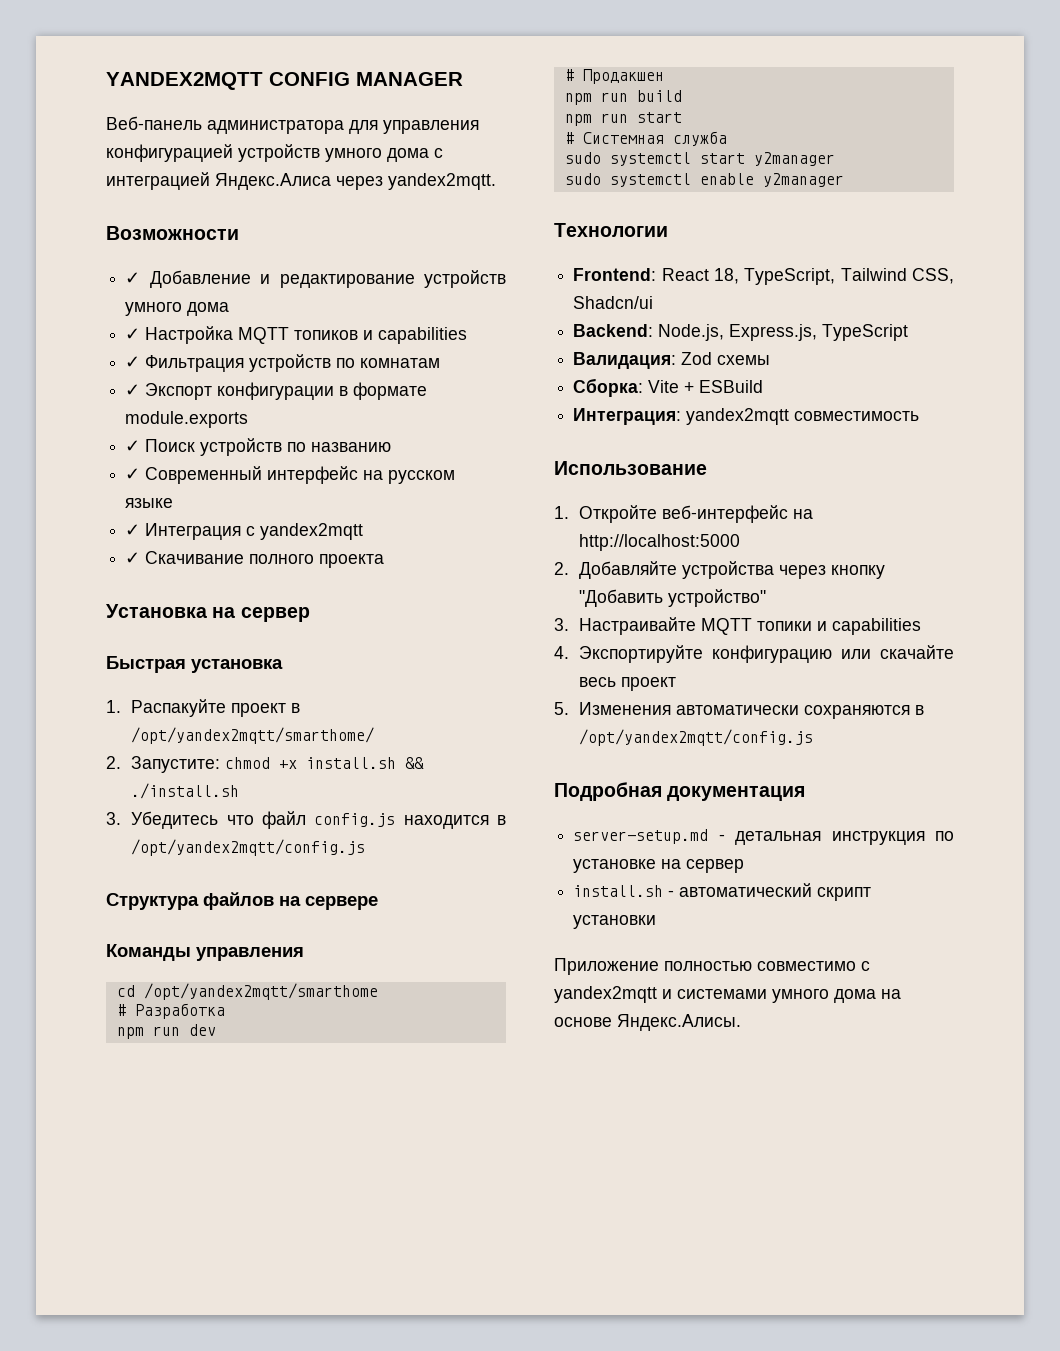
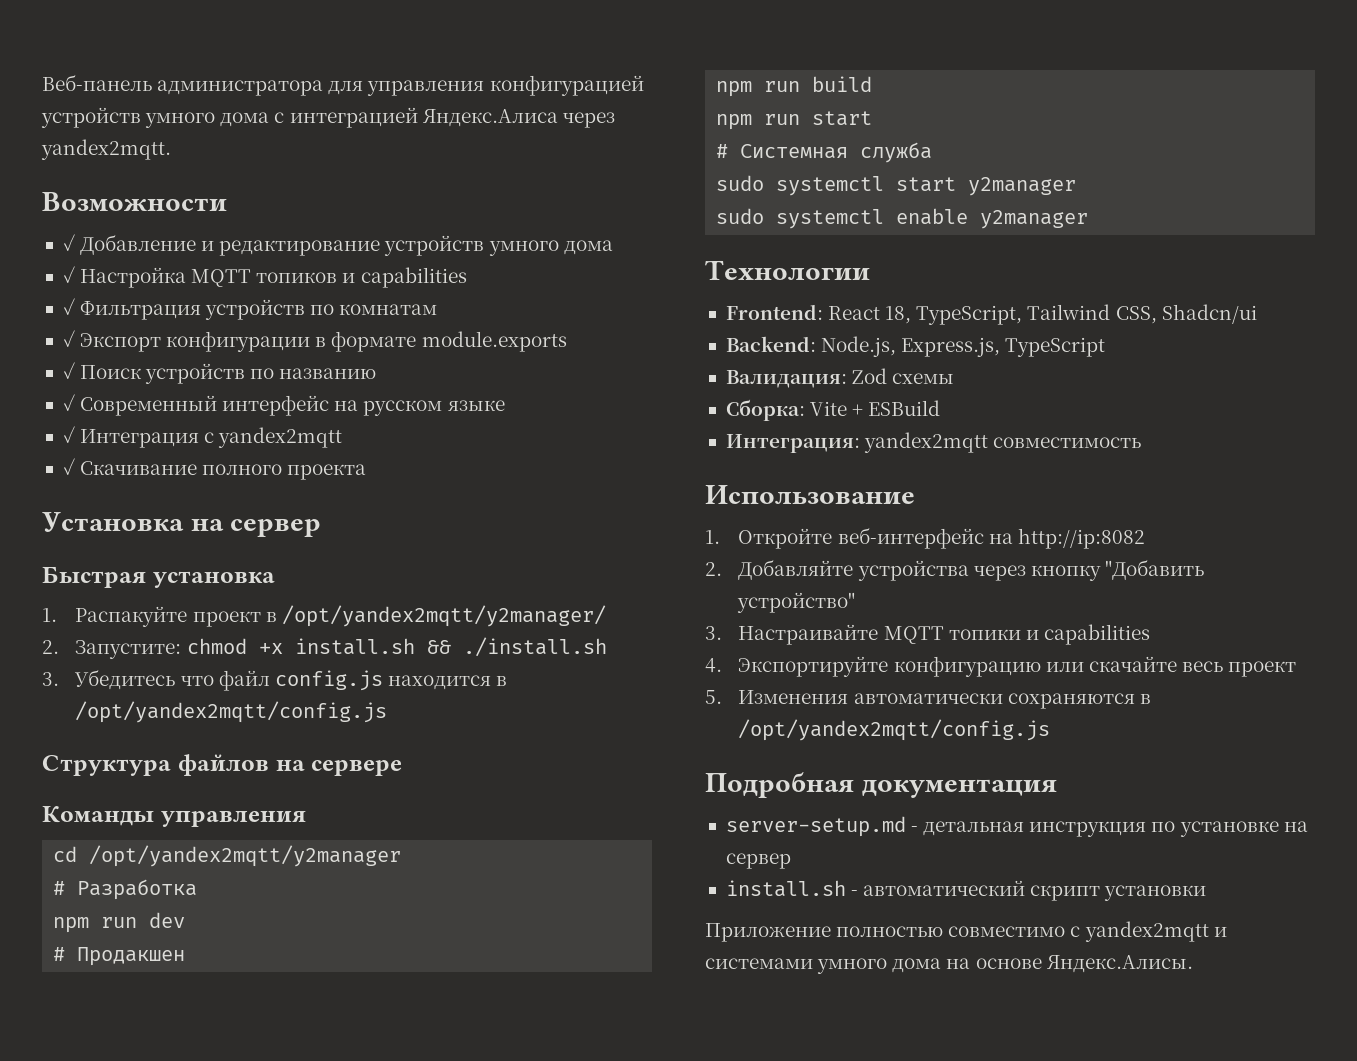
- YANDEX2MQTT CONFIG MANAGER
- 1. Распакуйте проект в /opt/yandex2mqtt/smarthome/
+ 1. Распакуйте проект в /opt/yandex2mqtt/y2manager/
- cd /opt/yandex2mqtt/smarthome
+ cd /opt/yandex2mqtt/y2manager
- 1. Откройте веб-интерфейс на http://localhost:5000
+ 1. Откройте веб-интерфейс на http://ip:8082

